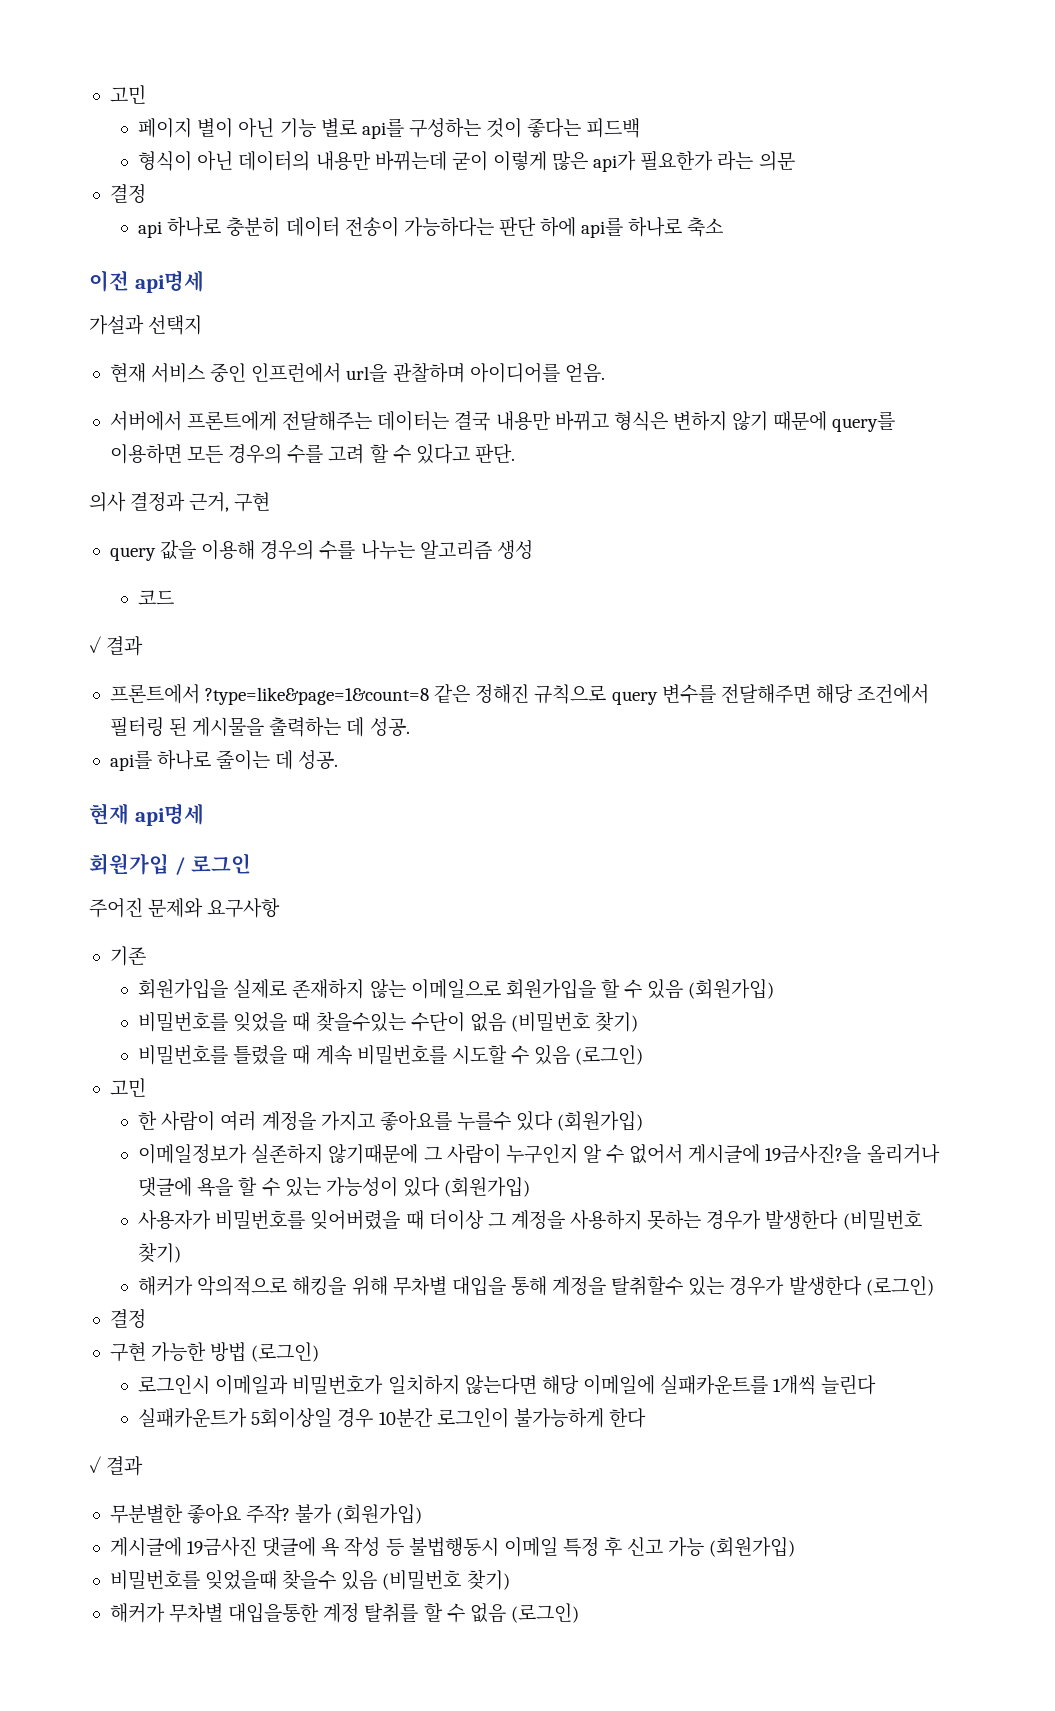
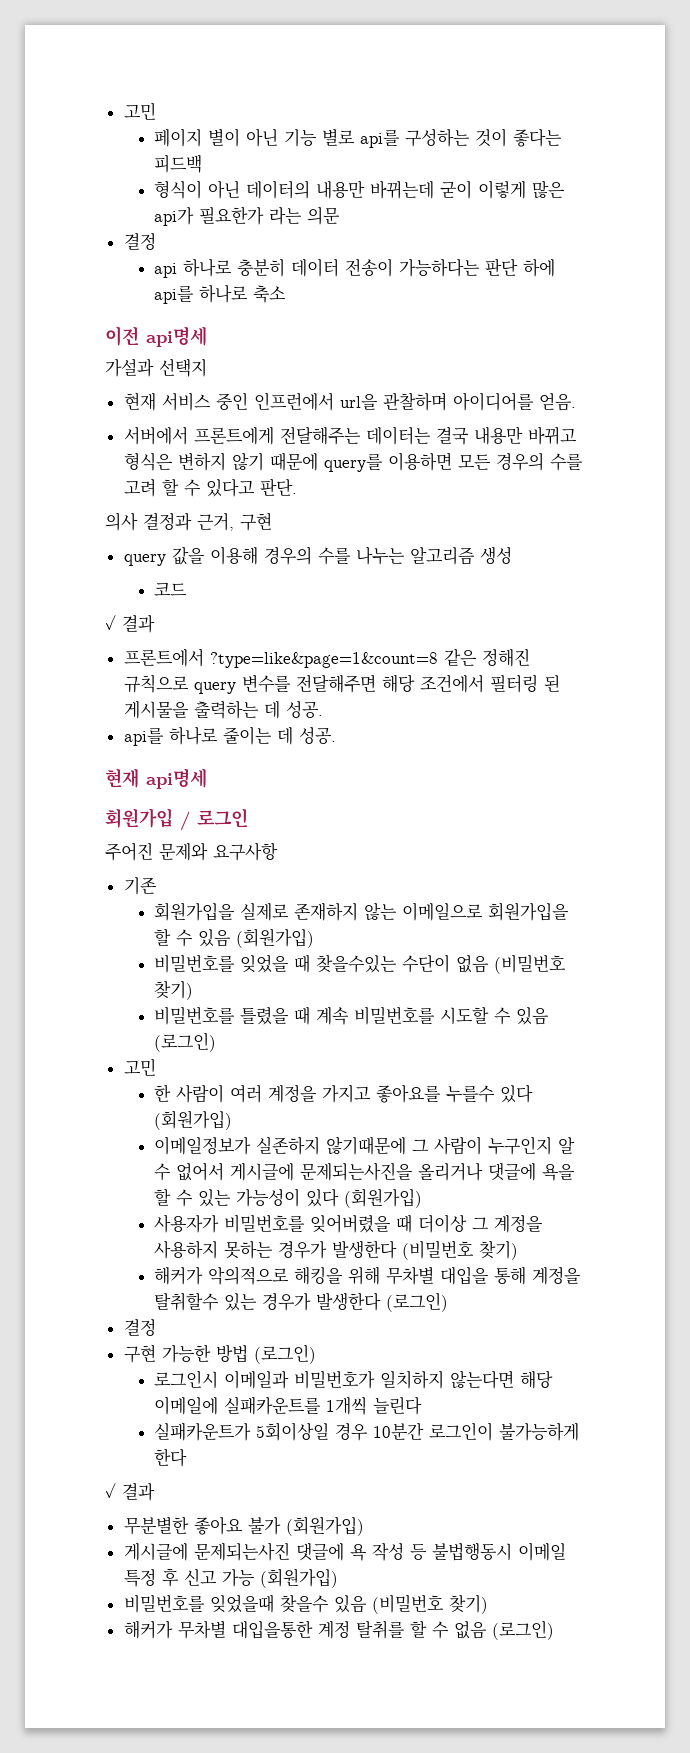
- 이메일정보가 실존하지 않기때문에 그 사람이 누구인지 알 수 없어서 게시글에 19금사진?을 올리거나 댓글에 욕을 할 수 있는 가능성이 있다 (회원가입)
+ 이메일정보가 실존하지 않기때문에 그 사람이 누구인지 알 수 없어서 게시글에 문제되는사진을 올리거나 댓글에 욕을 할 수 있는 가능성이 있다 (회원가입)
- 무분별한 좋아요 주작? 불가 (회원가입)
+ 무분별한 좋아요 불가 (회원가입)
- 게시글에 19금사진 댓글에 욕 작성 등 불법행동시 이메일 특정 후 신고 가능 (회원가입)
+ 게시글에 문제되는사진 댓글에 욕 작성 등 불법행동시 이메일 특정 후 신고 가능 (회원가입)

